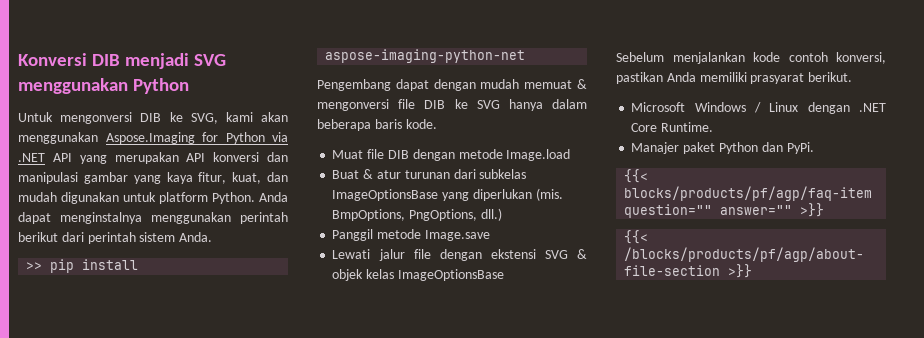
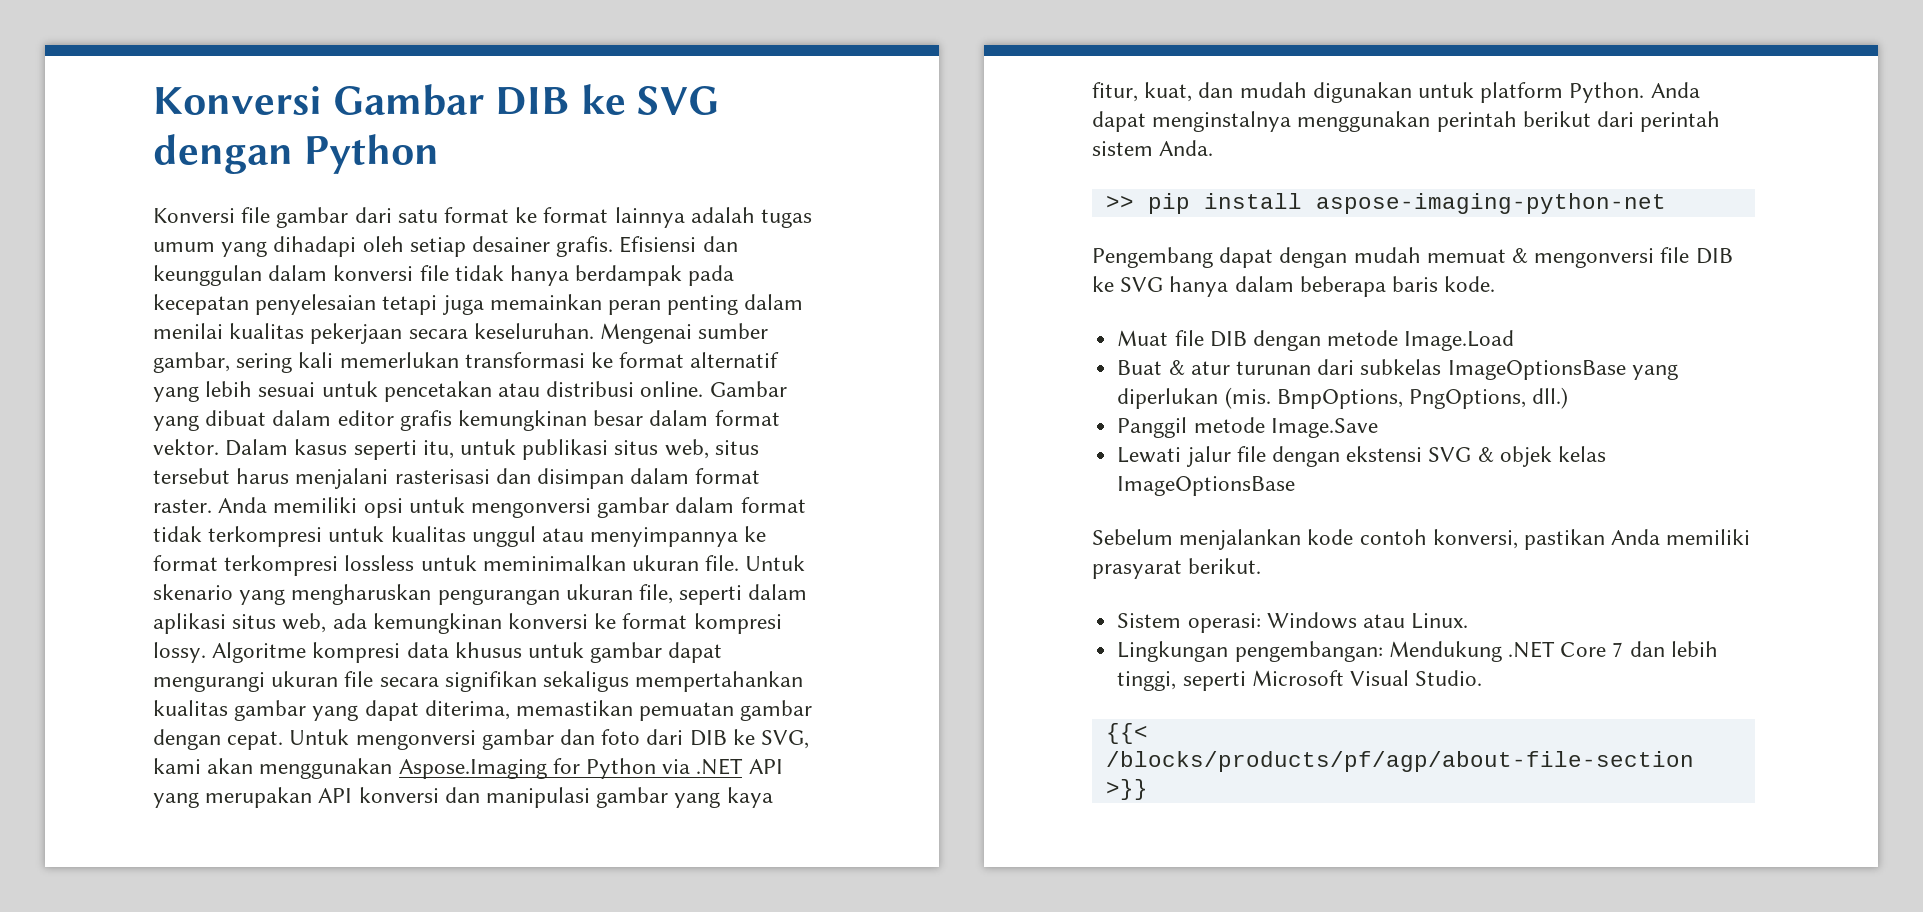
- Konversi DIB menjadi SVG menggunakan Python
- Untuk mengonversi DIB ke SVG, kami akan menggunakan Aspose.Imaging for Python via .NET API yang merupakan API konversi dan manipulasi gambar yang kaya fitur, kuat, dan mudah digunakan untuk platform Python.
+ Konversi Gambar DIB ke SVG dengan Python
+ Konversi file gambar dari satu format ke format lainnya adalah tugas umum yang dihadapi oleh setiap desainer grafis. Efisiensi dan keunggulan dalam konversi file tidak hanya berdampak pada kecepatan penyelesaian tetapi juga memainkan peran penting dalam menilai kualitas pekerjaan secara keseluruhan. Mengenai sumber gambar, sering kali memerlukan transformasi ke format alternatif yang lebih sesuai untuk pencetakan atau distribusi online. Gambar yang dibuat dalam editor grafis kemungkinan besar dalam format vektor. Dalam kasus seperti itu, untuk publikasi situs web, situs tersebut harus menjalani rasterisasi dan disimpan dalam format raster. Anda memiliki opsi untuk mengonversi gambar dalam format tidak terkompresi untuk kualitas unggul atau menyimpannya ke format terkompresi lossless untuk meminimalkan ukuran file. Untuk skenario yang mengharuskan pengurangan ukuran file, seperti dalam aplikasi situs web, ada kemungkinan konversi ke format kompresi lossy. Algoritme kompresi data khusus untuk gambar dapat mengurangi ukuran file secara signifikan sekaligus mempertahankan kualitas gambar yang dapat diterima, memastikan pemuatan gambar dengan cepat. Untuk mengonversi gambar dan foto dari DIB ke SVG, kami akan menggunakan Aspose.Imaging for Python via .NET API yang merupakan API konversi dan manipulasi gambar yang kaya fitur, kuat, dan mudah digunakan untuk platform Python.
- Muat file DIB dengan metode Image.load
+ Muat file DIB dengan metode Image.Load
- Panggil metode Image.save
+ Panggil metode Image.Save
- Microsoft Windows / Linux dengan .NET Core Runtime.
- Manajer paket Python dan PyPi.
- {{< blocks/products/pf/agp/faq-item question="" answer="" >}}
+ Sistem operasi: Windows atau Linux.
+ Lingkungan pengembangan: Mendukung .NET Core 7 dan lebih tinggi, seperti Microsoft Visual Studio.

